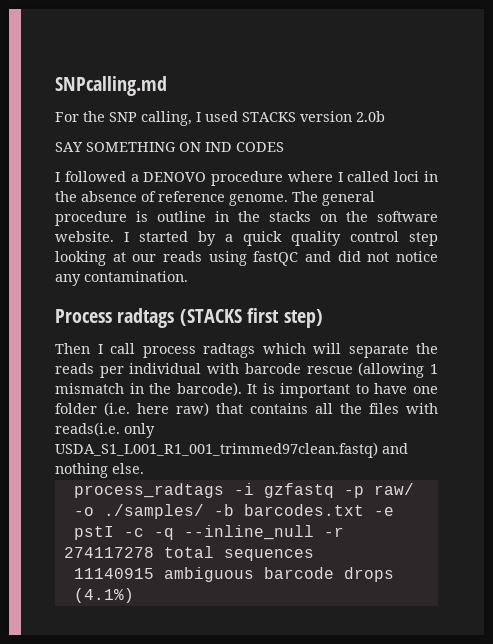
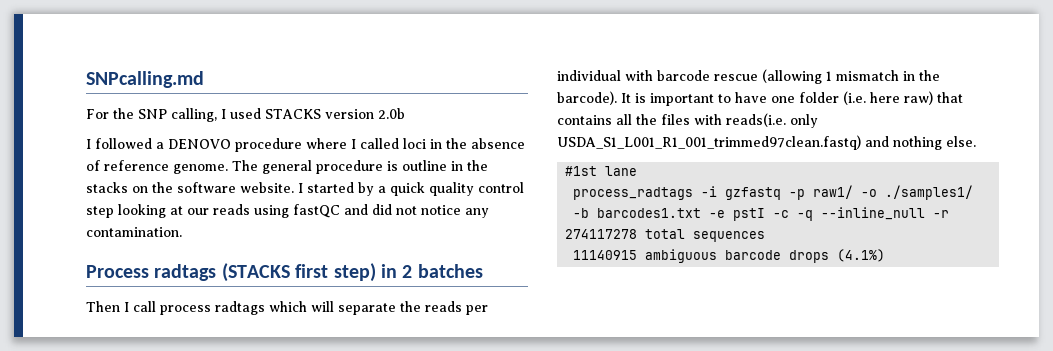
- SAY SOMETHING ON IND CODES
- Process radtags (STACKS first step)
+ Process radtags (STACKS first step) in 2 batches
+ #1st lane
- process_radtags -i gzfastq -p raw/ -o ./samples/ -b barcodes.txt -e pstI -c -q --inline_null -r
+ process_radtags -i gzfastq -p raw1/ -o ./samples1/ -b barcodes1.txt -e pstI -c -q --inline_null -r

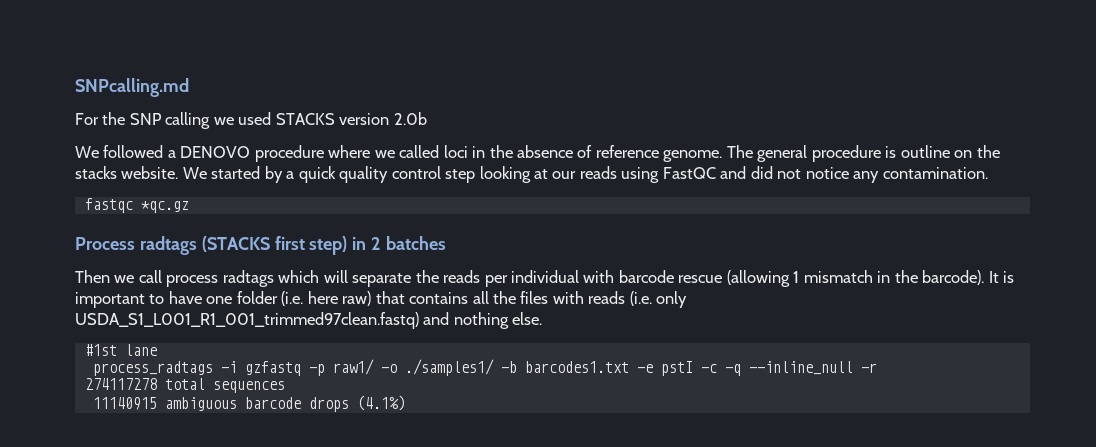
- For the SNP calling, I used STACKS version 2.0b
+ For the SNP calling we used STACKS version 2.0b
- I followed a DENOVO procedure where I called loci in the absence of reference genome.
+ We followed a DENOVO procedure where we called loci in the absence of reference genome.
- The general procedure is outline in the stacks on the software website. I started by a quick quality control step looking at our reads using fastQC and did not notice any contamination.
+ The general procedure is outline on the stacks website. We started by a quick quality control step looking at our reads using FastQC and did not notice any contamination.
+ fastqc *qc.gz
- Then I call process radtags which will separate the reads per individual with barcode rescue (allowing 1 mismatch in the barcode).
+ Then we call process radtags which will separate the reads per individual with barcode rescue (allowing 1 mismatch in the barcode).
- It is important to have one folder (i.e. here raw) that contains all the files with reads(i.e. only USDA_S1_L001_R1_001_trimmed97clean.fastq) and nothing else.
+ It is important to have one folder (i.e. here raw) that contains all the files with reads (i.e. only USDA_S1_L001_R1_001_trimmed97clean.fastq) and nothing else.

